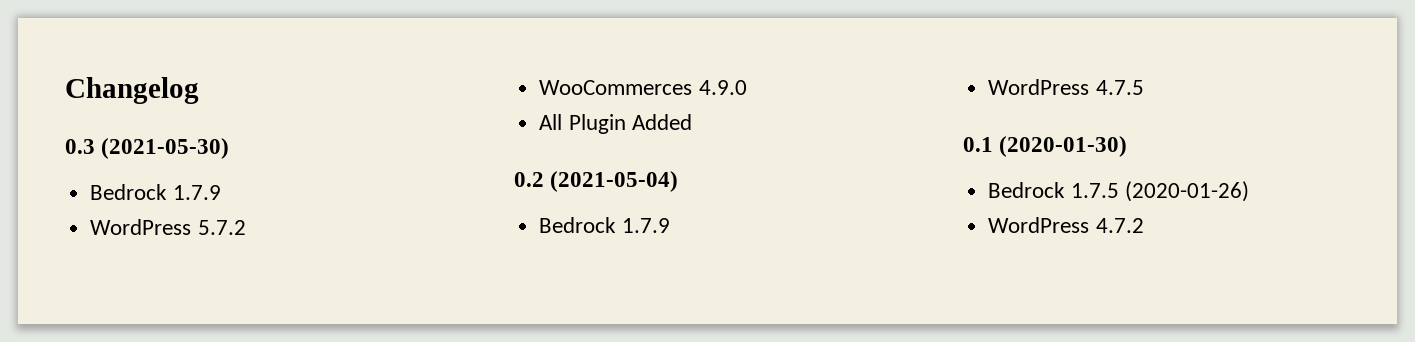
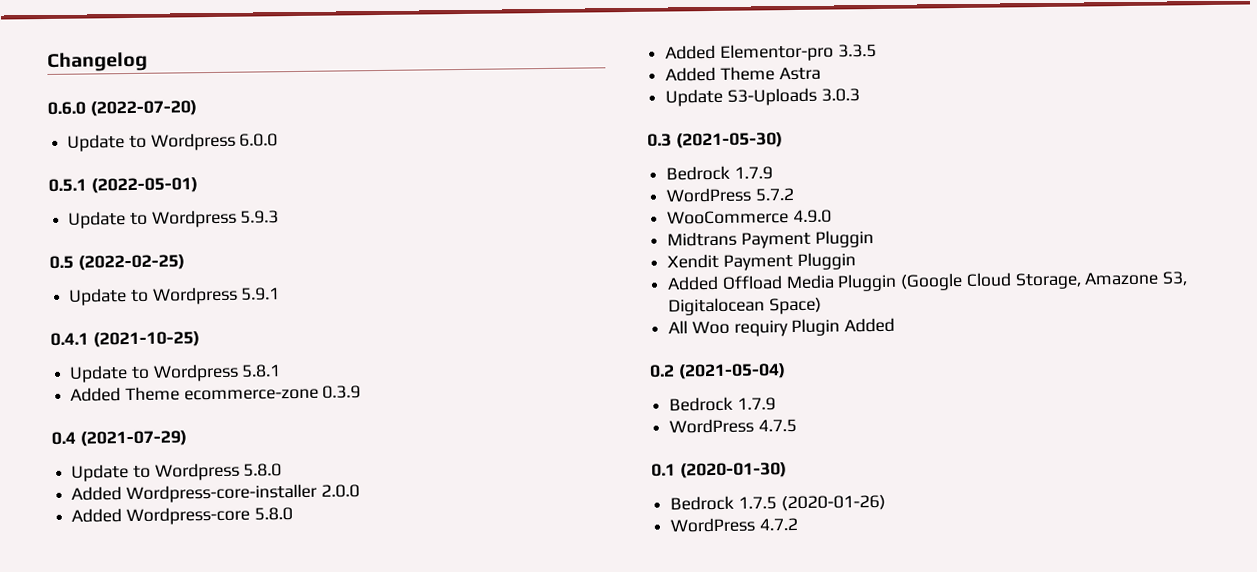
+ 0.6.0 (2022-07-20)
+ Update to Wordpress 6.0.0
+ 0.5.1 (2022-05-01)
+ Update to Wordpress 5.9.3
+ 0.5 (2022-02-25)
+ Update to Wordpress 5.9.1
+ 0.4.1 (2021-10-25)
+ Update to Wordpress 5.8.1
+ Added Theme ecommerce-zone 0.3.9
+ 0.4 (2021-07-29)
+ Update to Wordpress 5.8.0
+ Added Wordpress-core-installer 2.0.0
+ Added Wordpress-core 5.8.0
+ Added Elementor-pro 3.3.5
+ Added Theme Astra
+ Update S3-Uploads 3.0.3
- WooCommerces 4.9.0
+ WooCommerce 4.9.0
+ Midtrans Payment Pluggin
+ Xendit Payment Pluggin
+ Added Offload Media Pluggin (Google Cloud Storage, Amazone S3, Digitalocean Space)
- All Plugin Added
+ All Woo requiry Plugin Added

